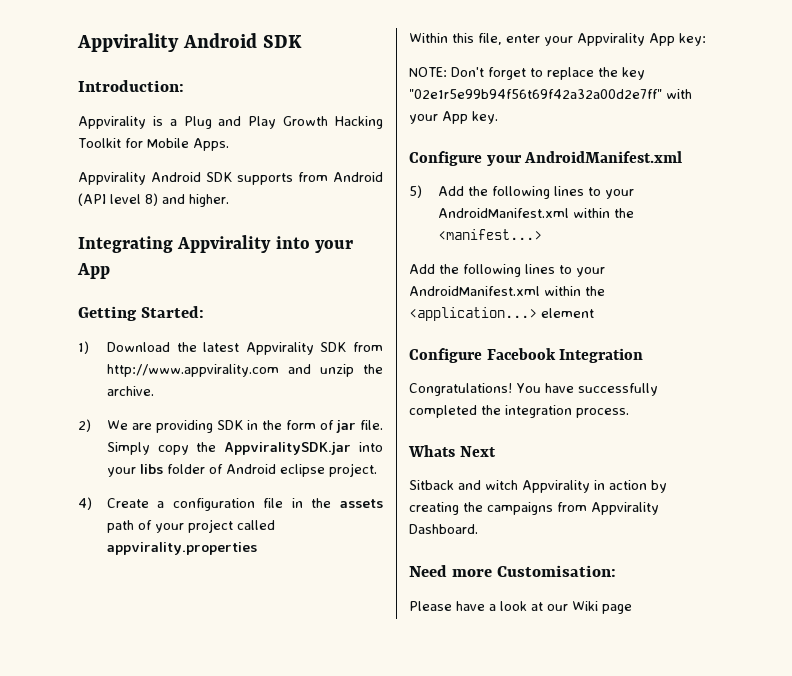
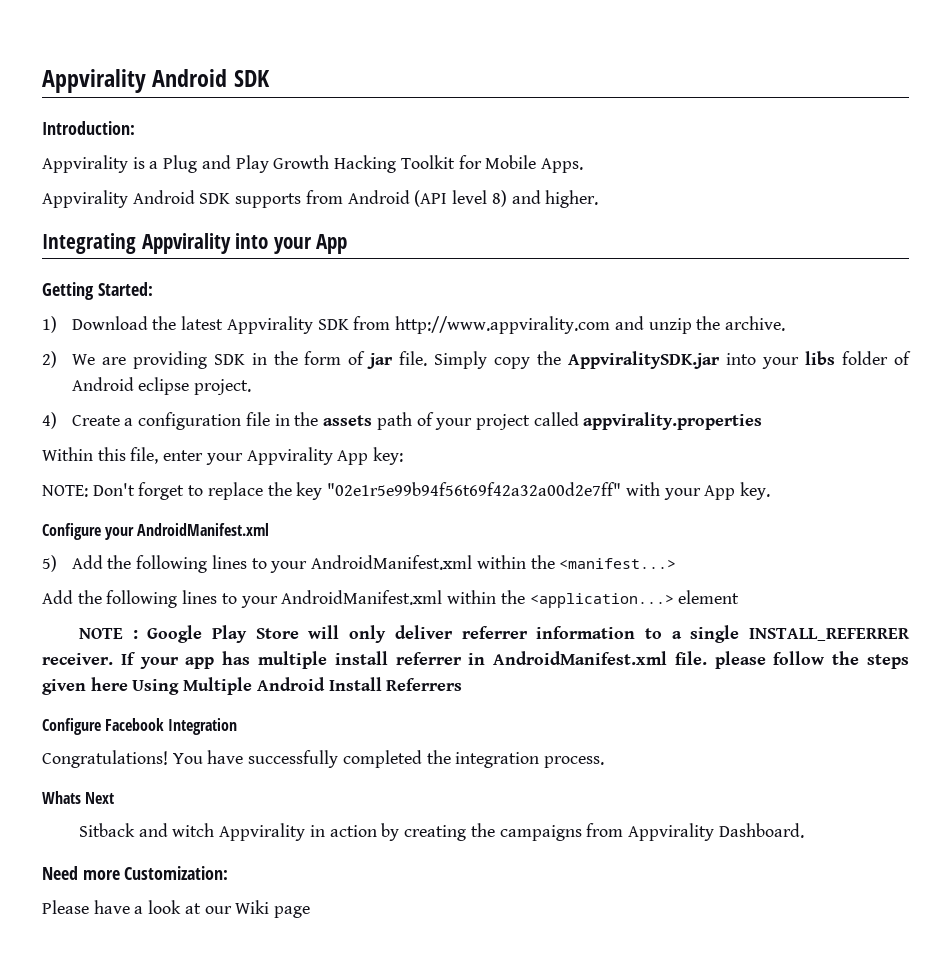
+ NOTE : Google Play Store will only deliver referrer information to a single INSTALL_REFERRER receiver. If your app has multiple install referrer in AndroidManifest.xml file. please follow the steps given here Using Multiple Android Install Referrers
- Need more Customisation:
+ Need more Customization:

